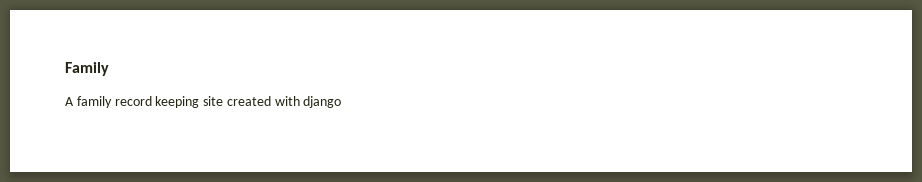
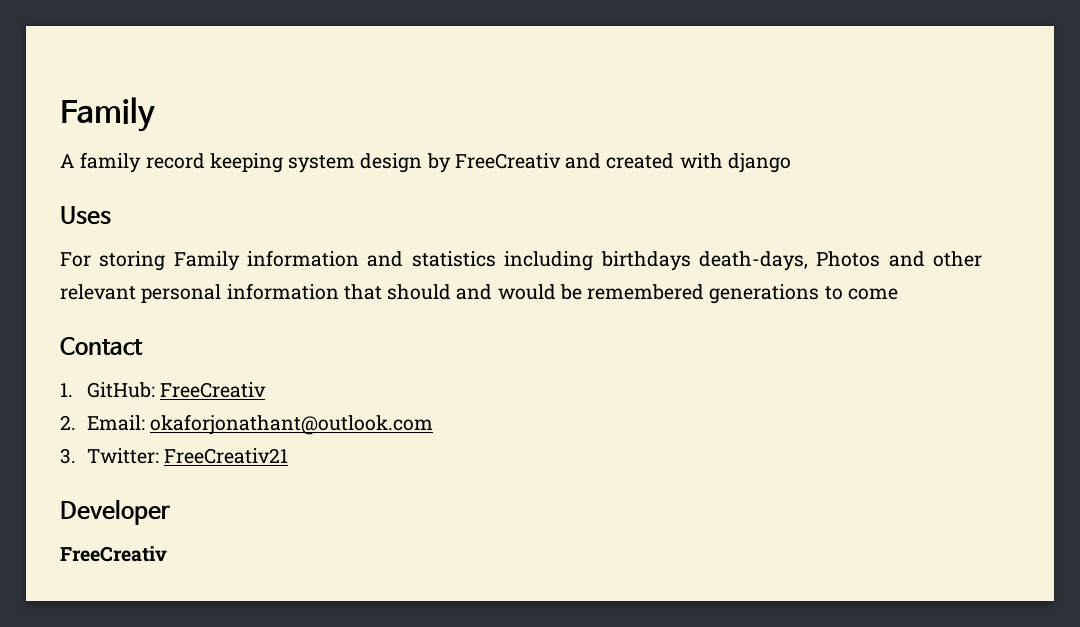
- A family record keeping site created with django
+ A family record keeping system design by FreeCreativ and created with django
+ Uses
+ For storing Family information and statistics including birthdays death-days, Photos and other relevant personal information that should and would be remembered generations to come
+ Contact
+ 1. GitHub: FreeCreativ
+ 2. Email: okaforjonathant@outlook.com
+ 3. Twitter: FreeCreativ21
+ Developer
+ FreeCreativ

